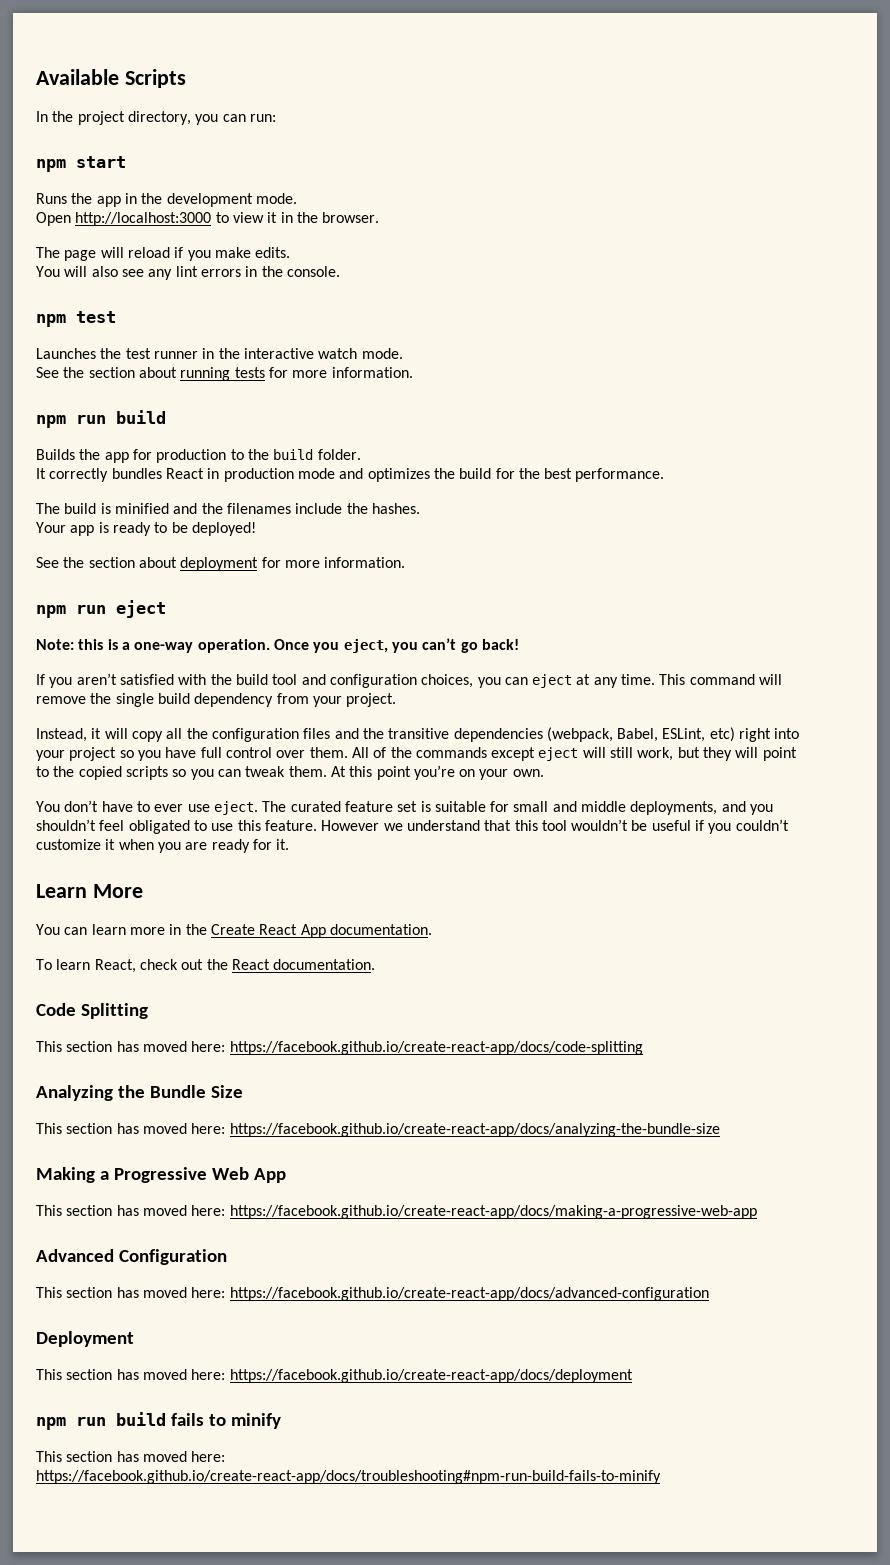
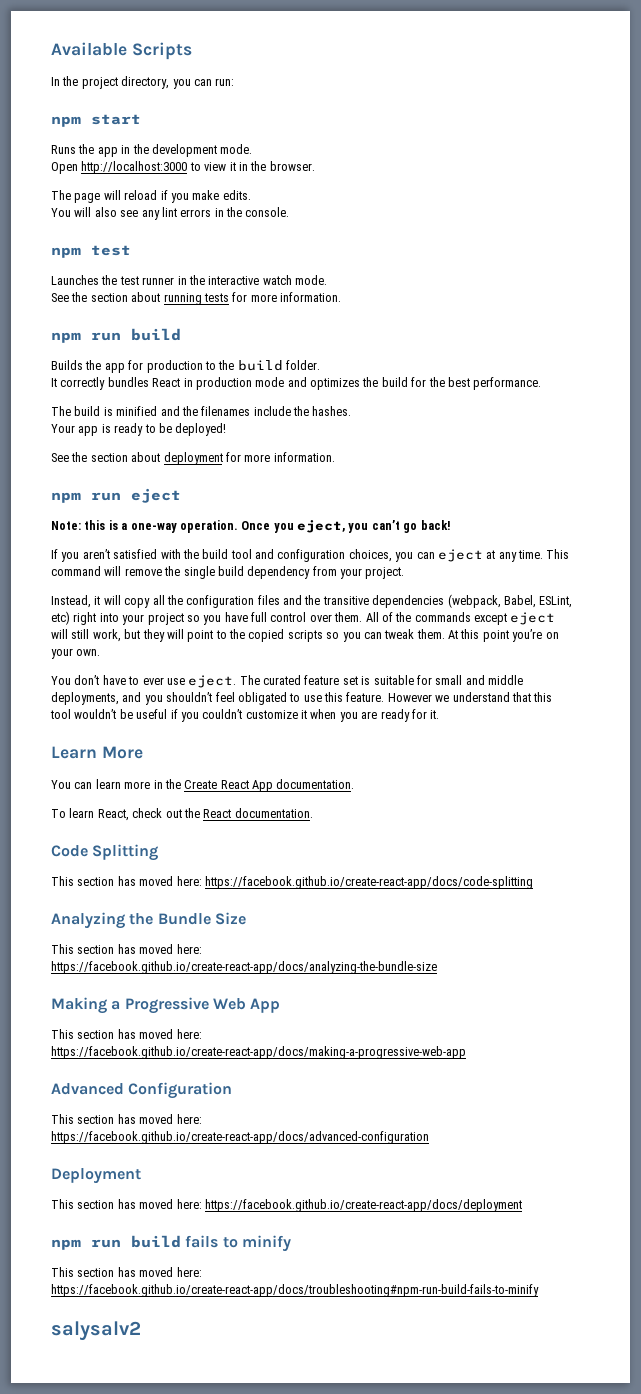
+ salysalv2

